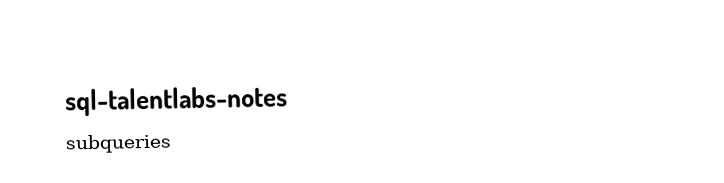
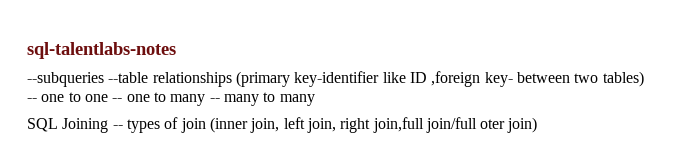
- subqueries
+ --subqueries --table relationships (primary key-identifier like ID ,foreign key- between two tables) -- one to one -- one to many -- many to many
+ SQL Joining -- types of join (inner join, left join, right join,full join/full oter join)

